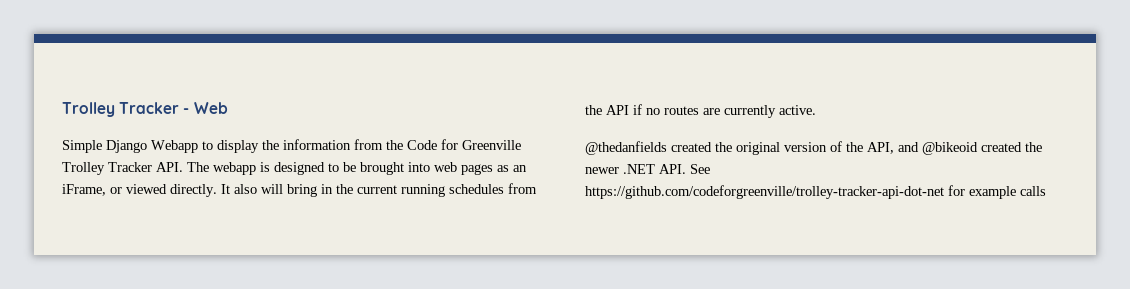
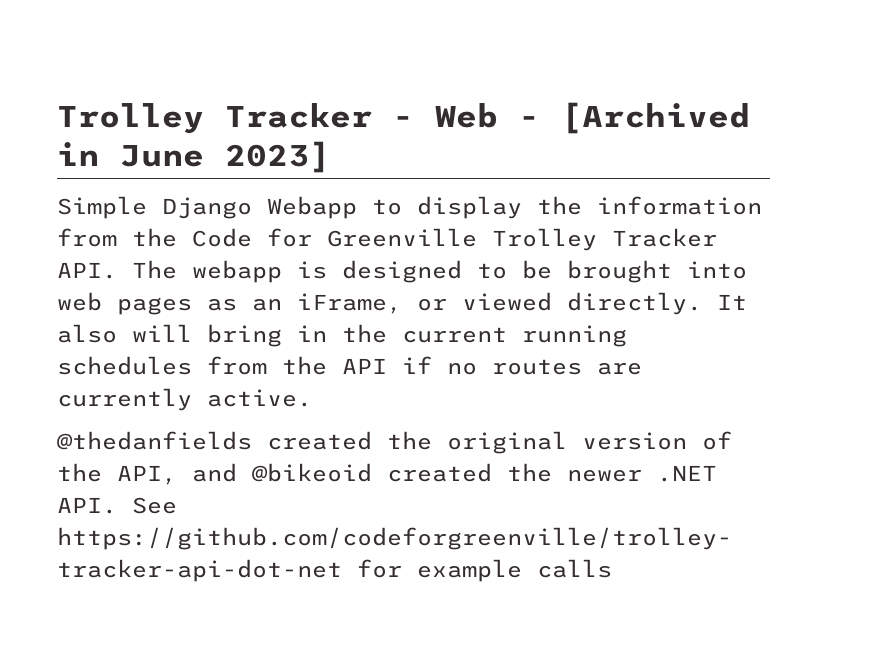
- Trolley Tracker - Web
+ Trolley Tracker - Web - [Archived in June 2023]

